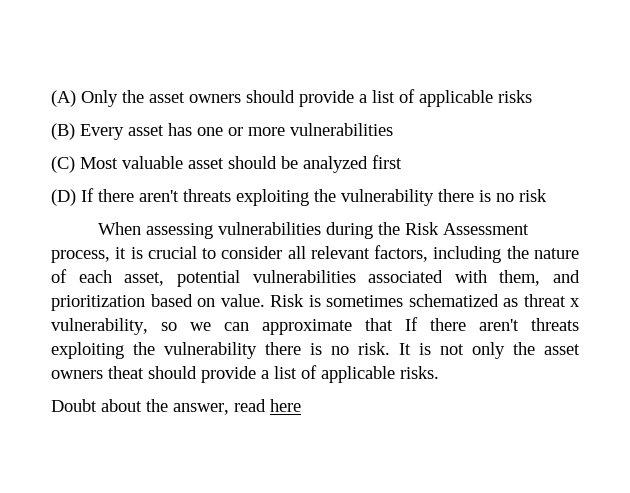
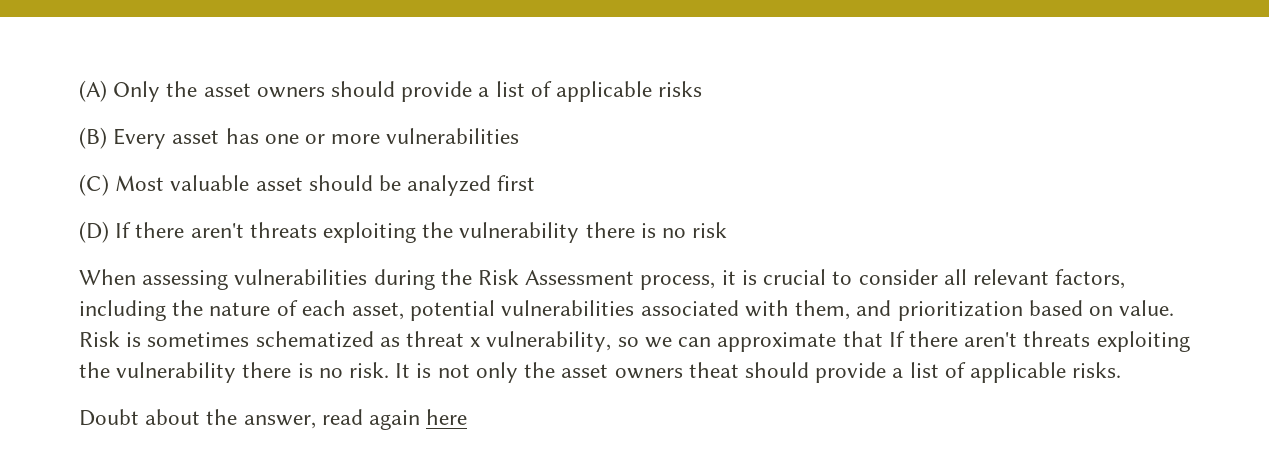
- Doubt about the answer, read here
+ Doubt about the answer, read again here

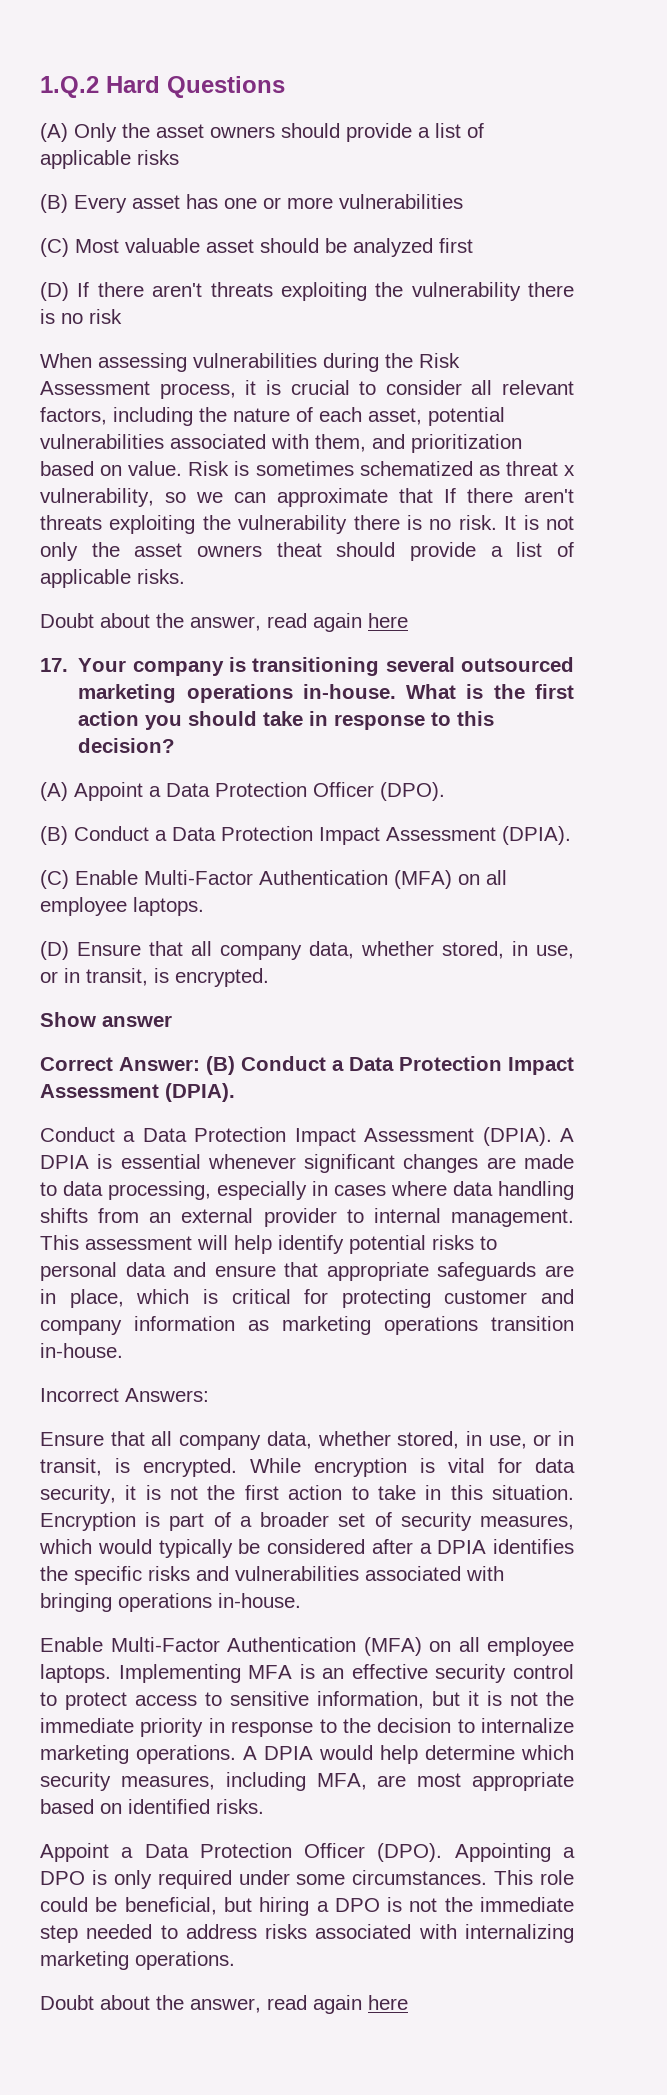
+ 1.Q.2 Hard Questions
+ 17. Your company is transitioning several outsourced marketing operations in-house. What is the first action you should take in response to this decision?
+ (A) Appoint a Data Protection Officer (DPO).
+ (B) Conduct a Data Protection Impact Assessment (DPIA).
+ (C) Enable Multi-Factor Authentication (MFA) on all employee laptops.
+ (D) Ensure that all company data, whether stored, in use, or in transit, is encrypted.
+ Show answer
+ Correct Answer: (B) Conduct a Data Protection Impact Assessment (DPIA).
+ Conduct a Data Protection Impact Assessment (DPIA). A DPIA is essential whenever significant changes are made to data processing, especially in cases where data handling shifts from an external provider to internal management. This assessment will help identify potential risks to personal data and ensure that appropriate safeguards are in place, which is critical for protecting customer and company information as marketing operations transition in-house.
+ Incorrect Answers:
+ Ensure that all company data, whether stored, in use, or in transit, is encrypted. While encryption is vital for data security, it is not the first action to take in this situation. Encryption is part of a broader set of security measures, which would typically be considered after a DPIA identifies the specific risks and vulnerabilities associated with bringing operations in-house.
+ Enable Multi-Factor Authentication (MFA) on all employee laptops. Implementing MFA is an effective security control to protect access to sensitive information, but it is not the immediate priority in response to the decision to internalize marketing operations. A DPIA would help determine which security measures, including MFA, are most appropriate based on identified risks.
+ Appoint a Data Protection Officer (DPO). Appointing a DPO is only required under some circumstances. This role could be beneficial, but hiring a DPO is not the immediate step needed to address risks associated with internalizing marketing operations.
+ Doubt about the answer, read again here

